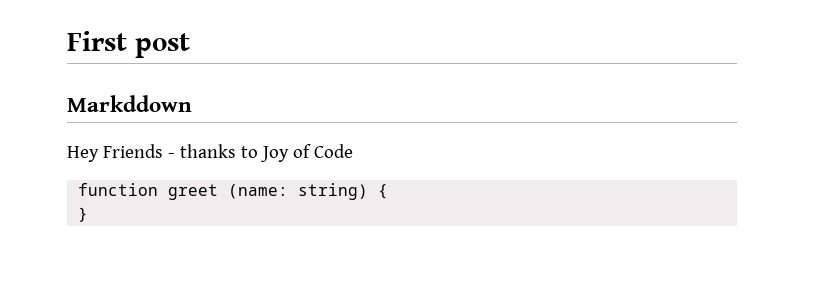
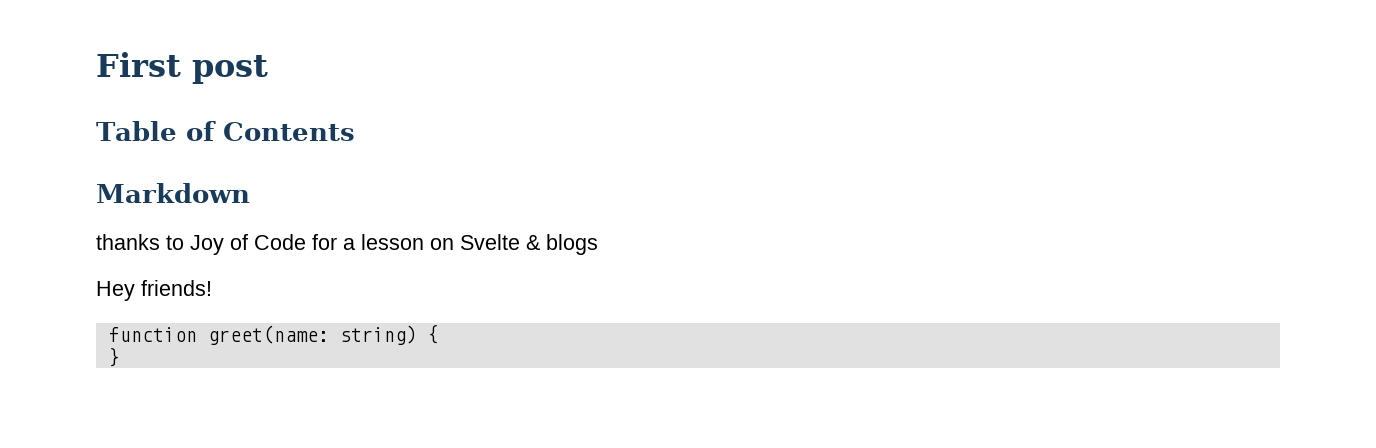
- Markddown
- Hey Friends - thanks to Joy of Code
+ Table of Contents
+ Markdown
+ thanks to Joy of Code for a lesson on Svelte & blogs
+ Hey friends!
- function greet (name: string) {
+ function greet(name: string) {

